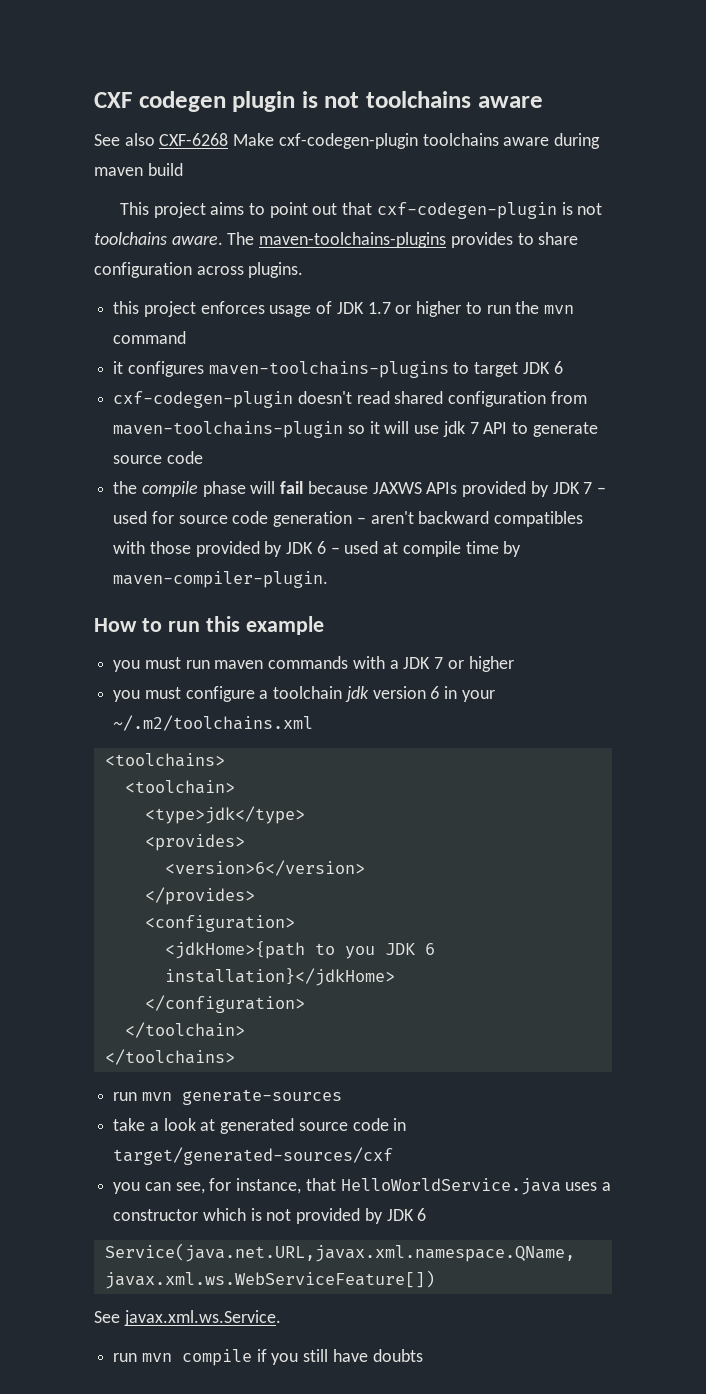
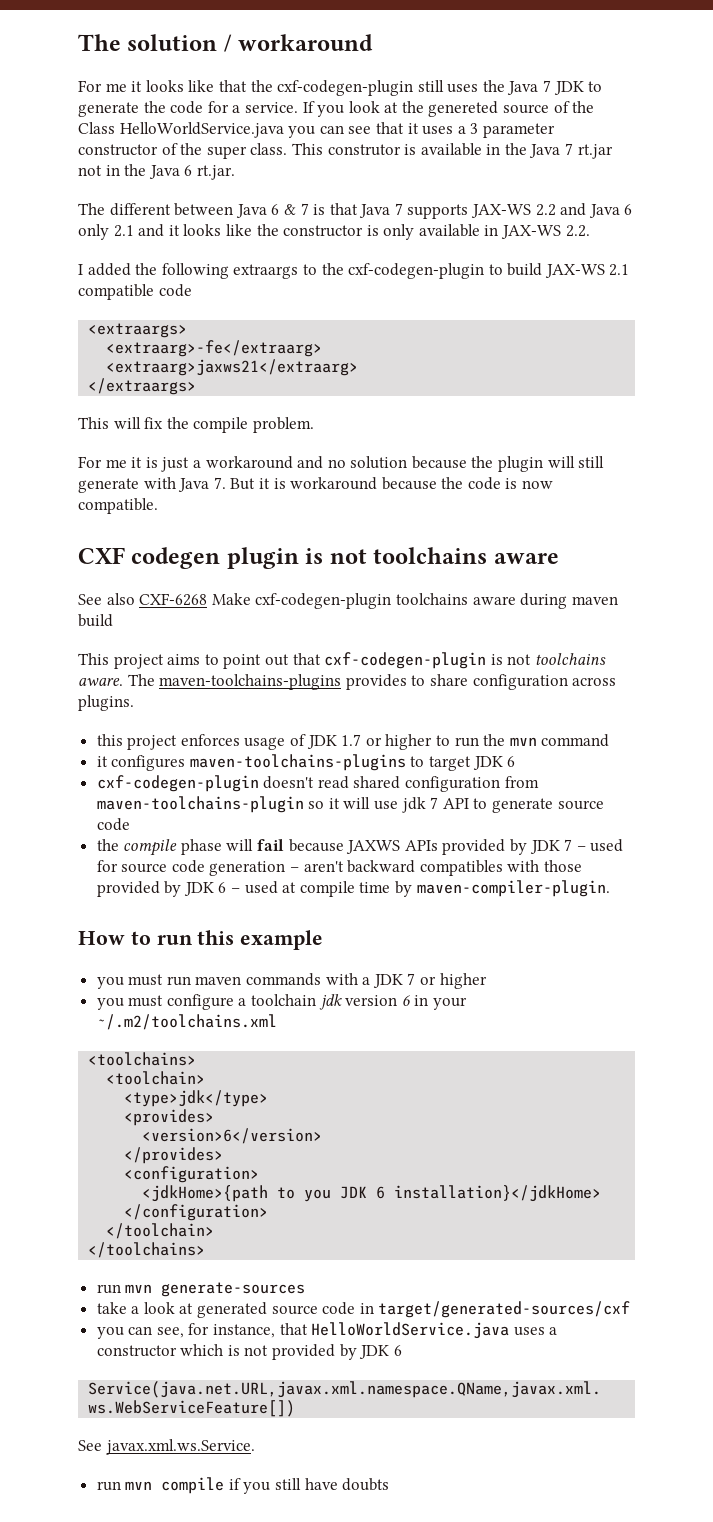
+ The solution / workaround
+ For me it looks like that the cxf-codegen-plugin still uses the Java 7 JDK to generate the code for a service. If you look at the genereted source of the Class HelloWorldService.java you can see that it uses a 3 parameter constructor of the super class. This construtor is available in the Java 7 rt.jar not in the Java 6 rt.jar.
+ The different between Java 6 & 7 is that Java 7 supports JAX-WS 2.2 and Java 6 only 2.1 and it looks like the constructor is only available in JAX-WS 2.2.
+ I added the following extraargs to the cxf-codegen-plugin to build JAX-WS 2.1 compatible code
+ <extraargs>
+ <extraarg>-fe</extraarg>
+ <extraarg>jaxws21</extraarg>
+ </extraargs>
+ This will fix the compile problem.
+ For me it is just a workaround and no solution because the plugin will still generate with Java 7. But it is workaround because the code is now compatible.

